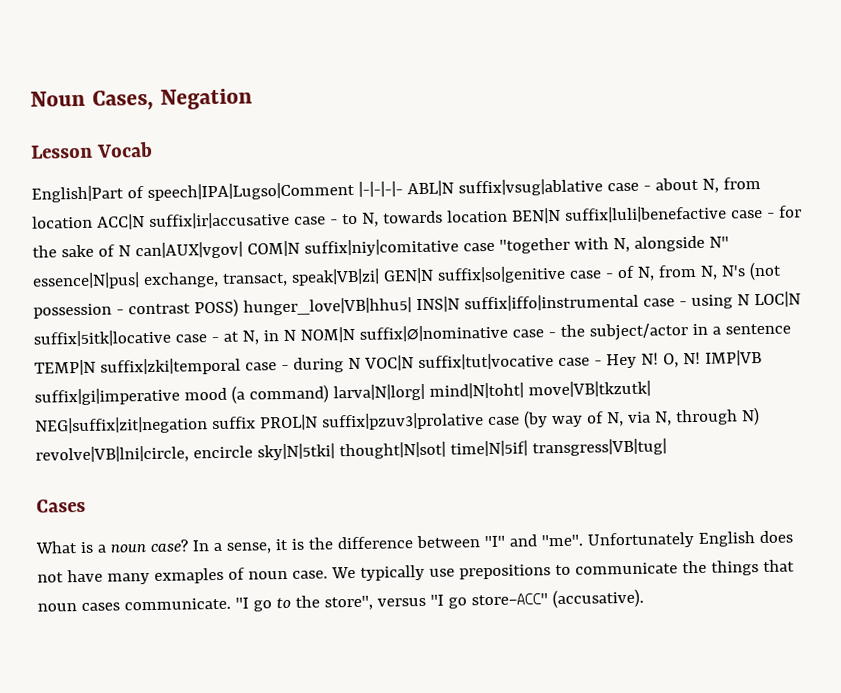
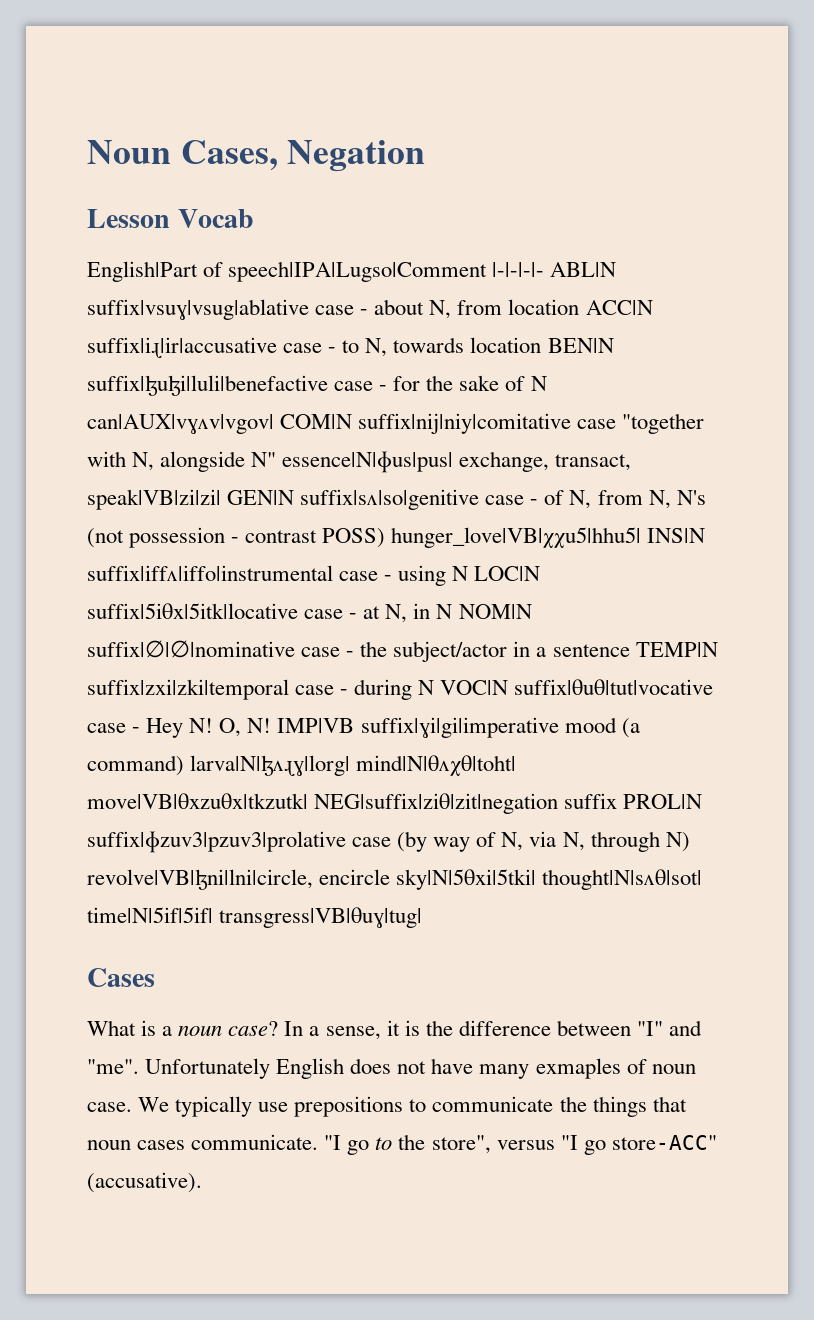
- English|Part of speech|IPA|Lugso|Comment |-|-|-|- ABL|N suffix|vsug|ablative case - about N, from location ACC|N suffix|ir|accusative case - to N, towards location BEN|N suffix|luli|benefactive case - for the sake of N can|AUX|vgov| COM|N suffix|niy|comitative case "together with N, alongside N" essence|N|pus| exchange, transact, speak|VB|zi| GEN|N suffix|so|genitive case - of N, from N, N's (not possession - contrast POSS) hunger_love|VB|hhu5| INS|N suffix|iffo|instrumental case - using N LOC|N suffix|5itk|locative case - at N, in N NOM|N suffix|∅|nominative case - the subject/actor in a sentence TEMP|N suffix|zki|temporal case - during N VOC|N suffix|tut|vocative case - Hey N!
+ English|Part of speech|IPA|Lugso|Comment |-|-|-|- ABL|N suffix|vsuɣ|vsug|ablative case - about N, from location ACC|N suffix|iɻ|ir|accusative case - to N, towards location BEN|N suffix|ɮuɮi|luli|benefactive case - for the sake of N can|AUX|vɣʌv|vgov| COM|N suffix|nij|niy|comitative case "together with N, alongside N" essence|N|ɸus|pus| exchange, transact, speak|VB|zi|zi| GEN|N suffix|sʌ|so|genitive case - of N, from N, N's (not possession - contrast POSS) hunger_love|VB|χχu5|hhu5| INS|N suffix|iffʌ|iffo|instrumental case - using N LOC|N suffix|5iθx|5itk|locative case - at N, in N NOM|N suffix|∅|∅|nominative case - the subject/actor in a sentence TEMP|N suffix|zxi|zki|temporal case - during N VOC|N suffix|θuθ|tut|vocative case - Hey N!
- IMP|VB suffix|gi|imperative mood (a command) larva|N|lorg| mind|N|toht| move|VB|tkzutk| NEG|suffix|zit|negation suffix PROL|N suffix|pzuv3|prolative case (by way of N, via N, through N) revolve|VB|lni|circle, encircle sky|N|5tki| thought|N|sot| time|N|5if| transgress|VB|tug|
+ IMP|VB suffix|ɣi|gi|imperative mood (a command) larva|N|ɮʌɻɣ|lorg| mind|N|θʌχθ|toht| move|VB|θxzuθx|tkzutk| NEG|suffix|ziθ|zit|negation suffix PROL|N suffix|ɸzuv3|pzuv3|prolative case (by way of N, via N, through N) revolve|VB|ɮni|lni|circle, encircle sky|N|5θxi|5tki| thought|N|sʌθ|sot| time|N|5if|5if| transgress|VB|θuɣ|tug|

